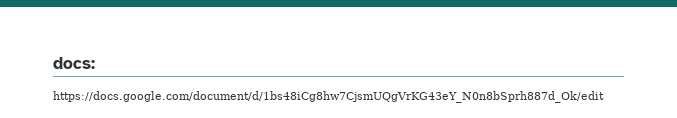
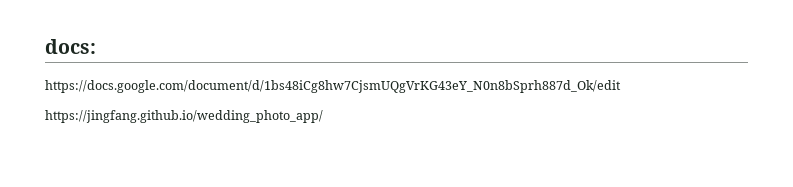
+ https://jingfang.github.io/wedding_photo_app/

